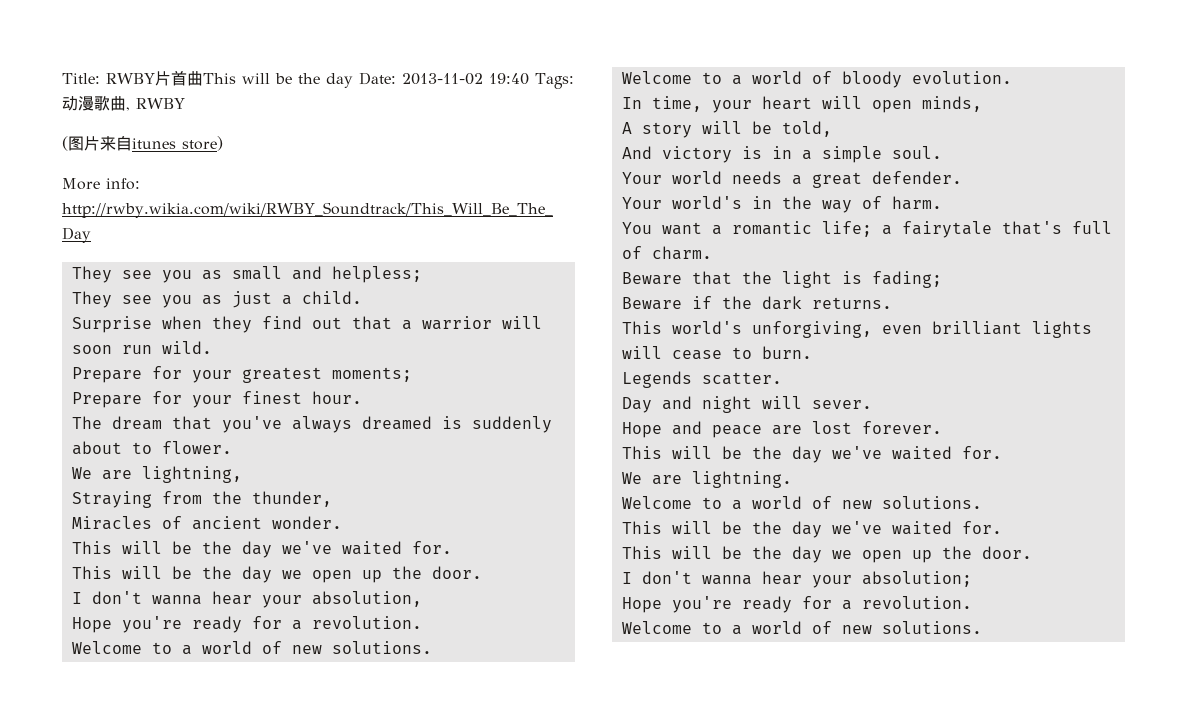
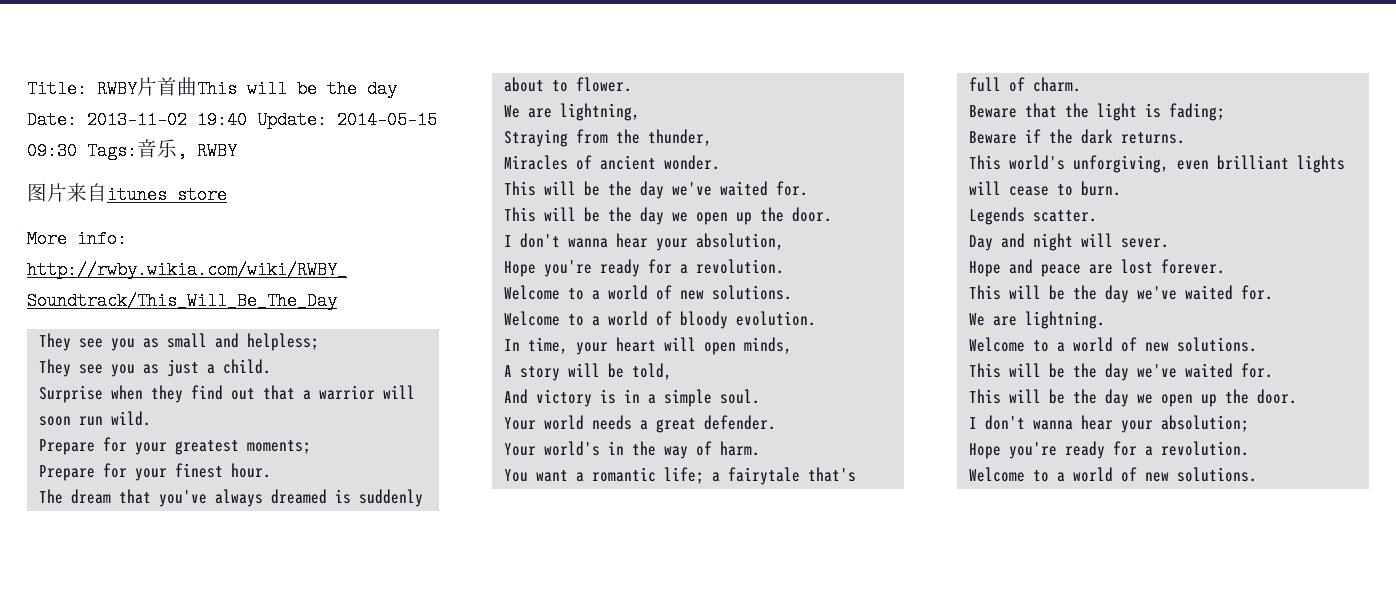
- Title: RWBY片首曲This will be the day Date: 2013-11-02 19:40 Tags:动漫歌曲, RWBY
+ Title: RWBY片首曲This will be the day Date: 2013-11-02 19:40 Update: 2014-05-15 09:30 Tags:音乐, RWBY
- (图片来自itunes store)
+ 图片来自itunes store

